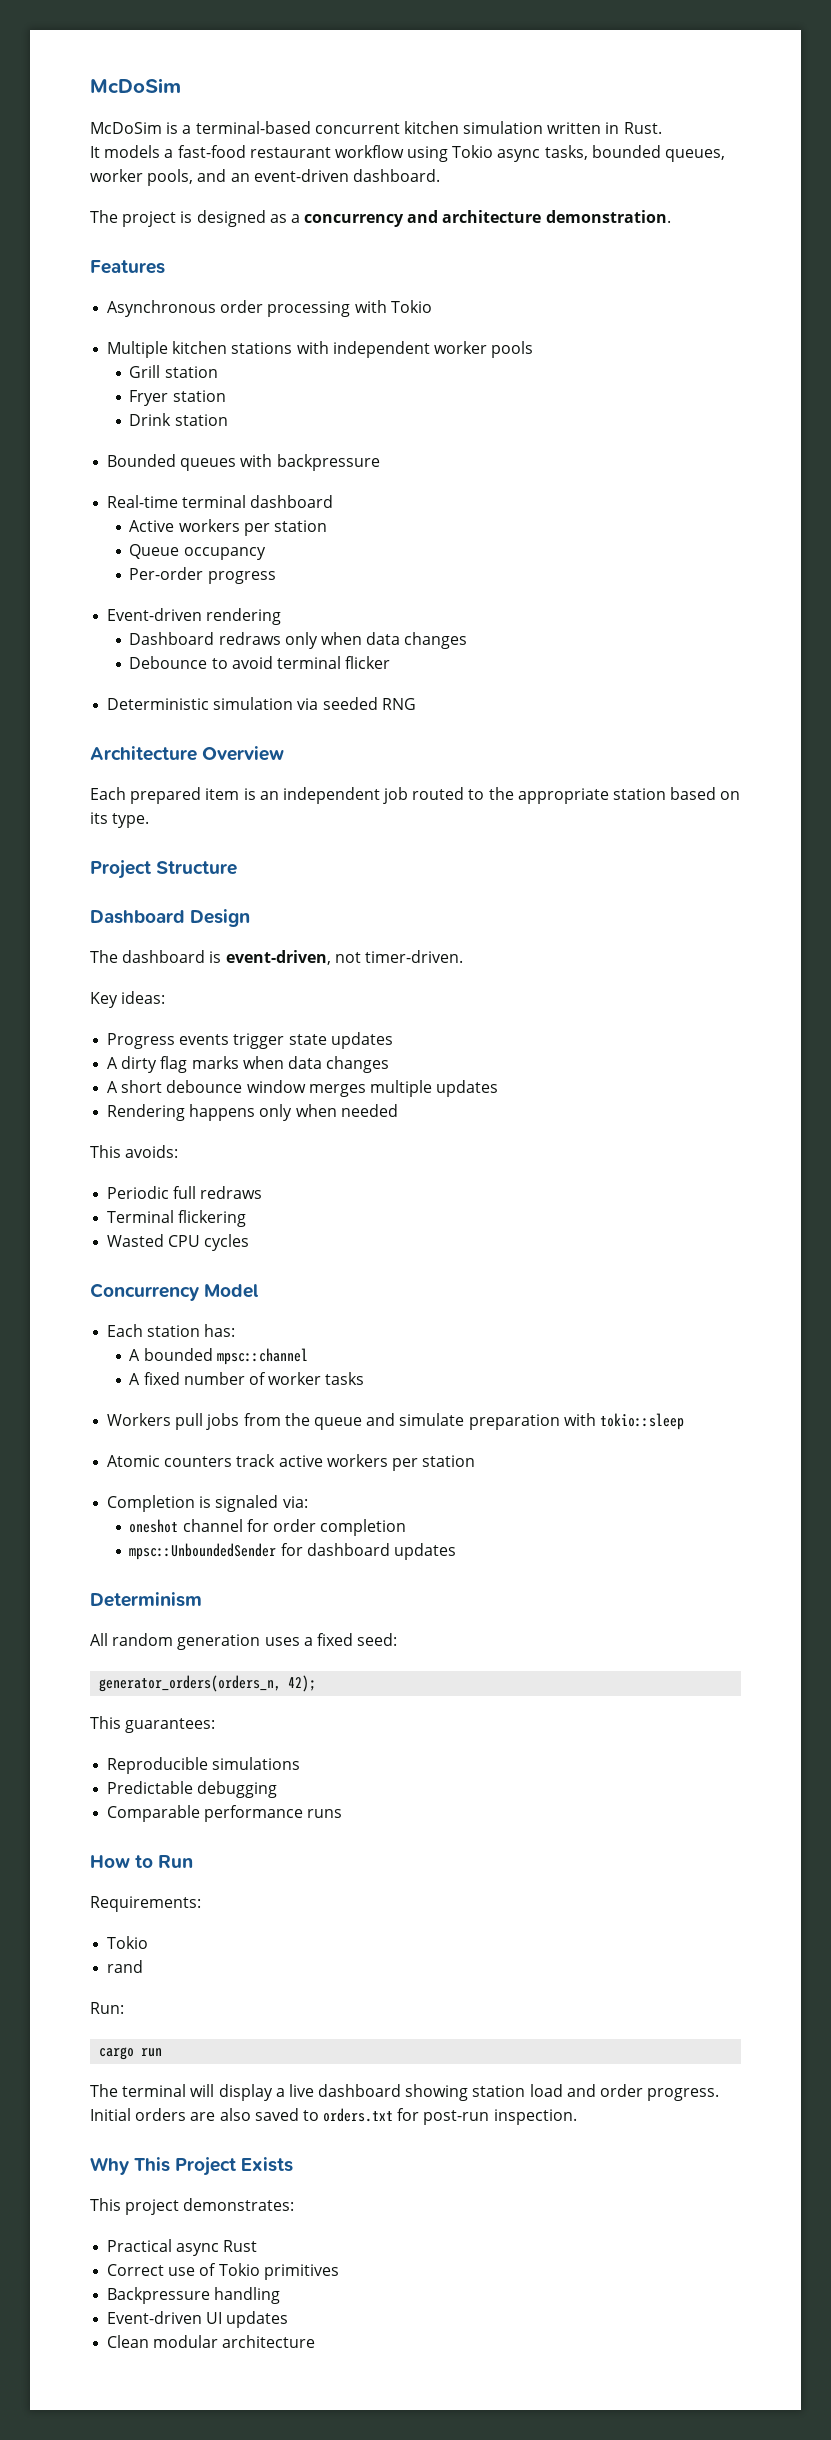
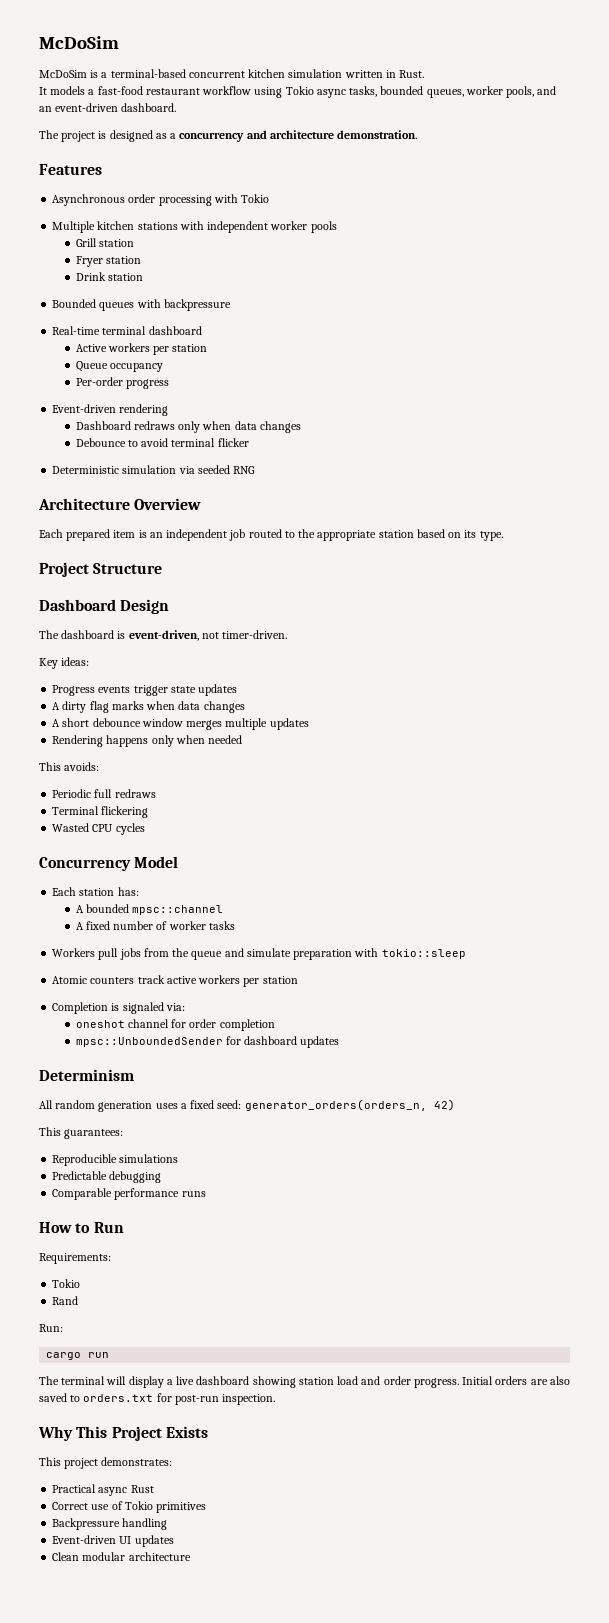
- All random generation uses a fixed seed:
- generator_orders(orders_n, 42);
+ All random generation uses a fixed seed: generator_orders(orders_n, 42)
- rand
+ Rand

